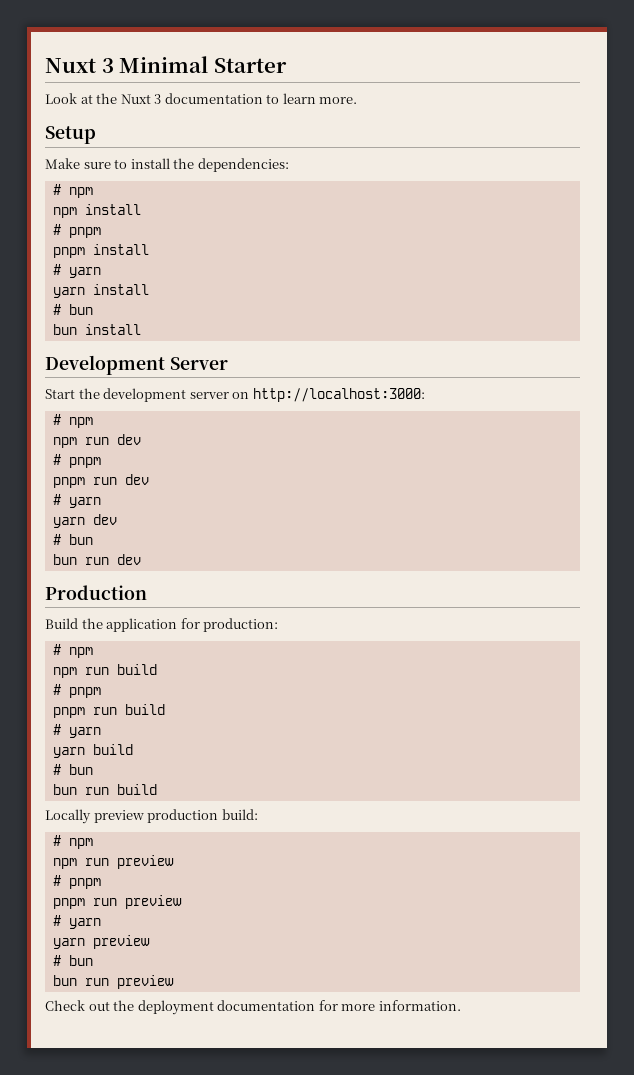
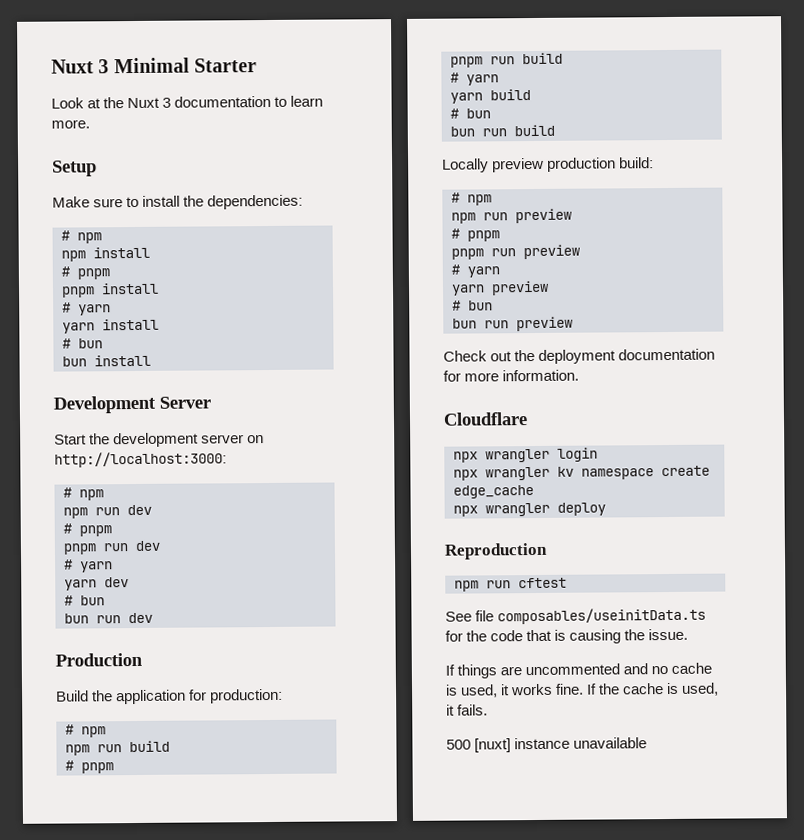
+ Cloudflare
+ npx wrangler login
+ npx wrangler kv namespace create edge_cache
+ npx wrangler deploy
+ Reproduction
+ npm run cftest
+ See file composables/useinitData.ts for the code that is causing the issue.
+ If things are uncommented and no cache is used, it works fine. If the cache is used, it fails.
+ 500 [nuxt] instance unavailable

